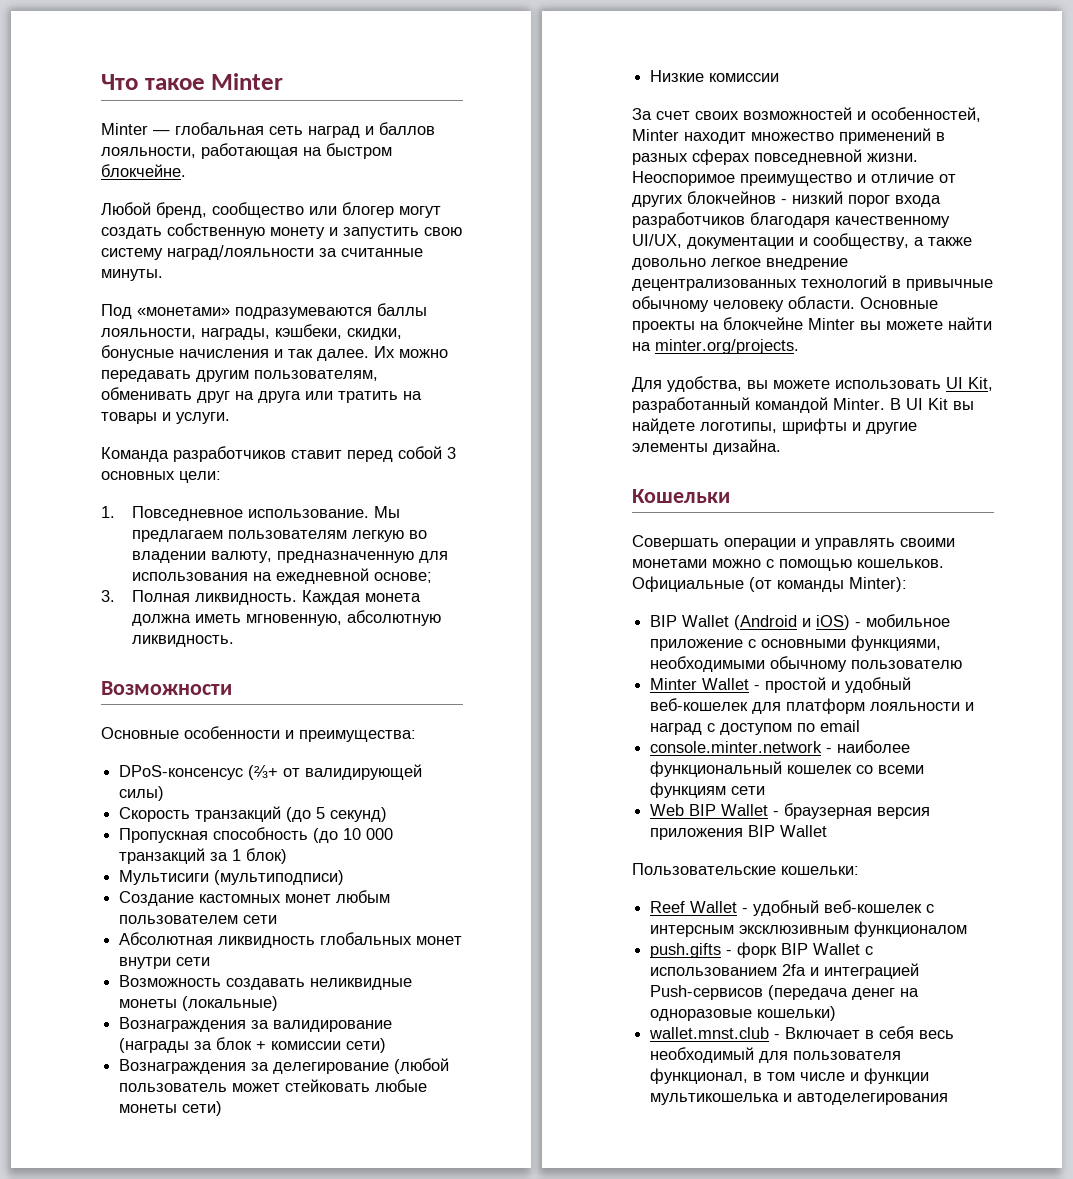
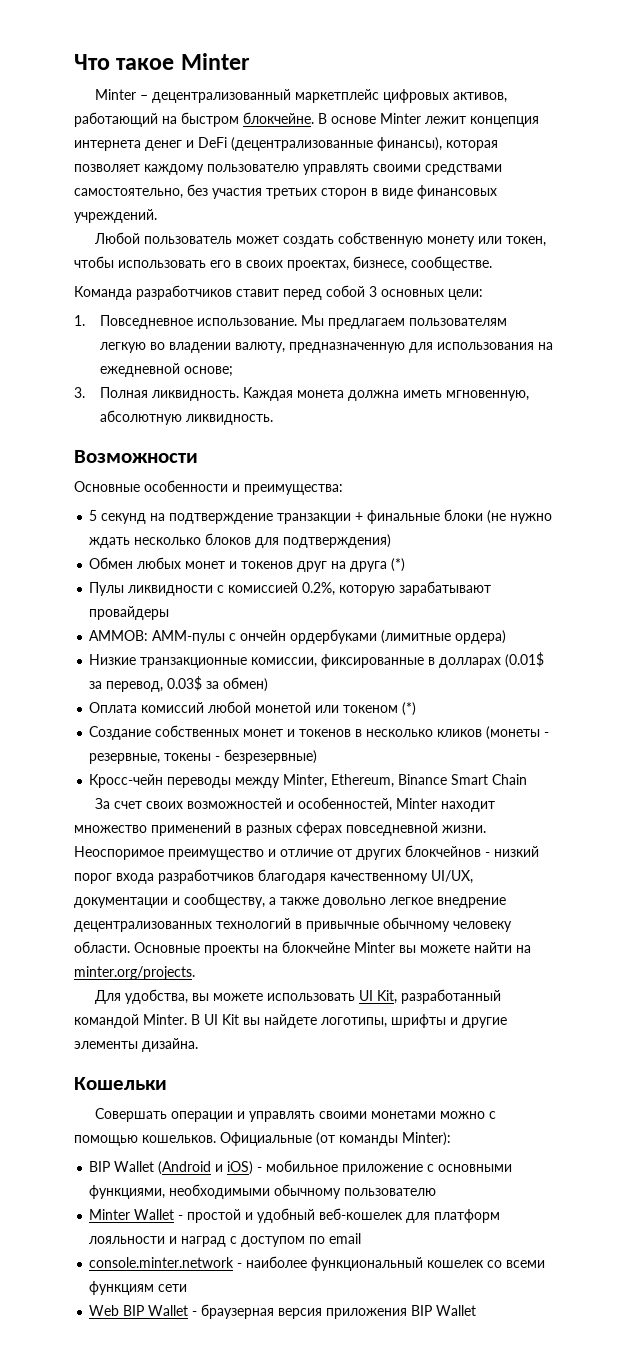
- Minter — глобальная сеть наград и баллов лояльности, работающая на быстром блокчейне.
- Любой бренд, сообщество или блогер могут создать собственную монету и запустить свою систему наград/лояльности за считанные минуты.
- Под «монетами» подразумеваются баллы лояльности, награды, кэшбеки, скидки, бонусные начисления и так далее. Их можно передавать другим пользователям, обменивать друг на друга или тратить на товары и услуги.
+ Minter – децентрализованный маркетплейс цифровых активов, работающий на быстром блокчейне. В основе Minter лежит концепция интернета денег и DeFi (децентрализованные финансы), которая позволяет каждому пользователю управлять своими средствами самостоятельно, без участия третьих сторон в виде финансовых учреждений.
+ Любой пользователь может создать собственную монету или токен, чтобы использовать его в своих проектах, бизнесе, сообществе.
- DPoS-консенсус (⅔+ от валидирующей силы)
- Скорость транзакций (до 5 секунд)
- Пропускная способность (до 10 000 транзакций за 1 блок)
- Мультисиги (мультиподписи)
- Создание кастомных монет любым пользователем сети
- Абсолютная ликвидность глобальных монет внутри сети
- Возможность создавать неликвидные монеты (локальные)
- Вознаграждения за валидирование (награды за блок + комиссии сети)
- Вознаграждения за делегирование (любой пользователь может стейковать любые монеты сети)
- Низкие комиссии
+ 5 секунд на подтверждение транзакции + финальные блоки (не нужно ждать несколько блоков для подтверждения)
+ Обмен любых монет и токенов друг на друга (*)
+ Пулы ликвидности с комиссией 0.2%, которую зарабатывают провайдеры
+ AMMOB: AMM-пулы с ончейн ордербуками (лимитные ордера)
+ Низкие транзакционные комиссии, фиксированные в долларах (0.01$ за перевод, 0.03$ за обмен)
+ Оплата комиссий любой монетой или токеном (*)
+ Создание собственных монет и токенов в несколько кликов (монеты - резервные, токены - безрезервные)
+ Кросс-чейн переводы между Minter, Ethereum, Binance Smart Chain
- Пользовательские кошельки:
- Reef Wallet - удобный веб-кошелек с интерсным эксклюзивным функционалом
- push.gifts - форк BIP Wallet с использованием 2fa и интеграцией Push-сервисов (передача денег на одноразовые кошельки)
- wallet.mnst.club - Включает в себя весь необходимый для пользователя функционал, в том числе и функции мультикошелька и автоделегирования

